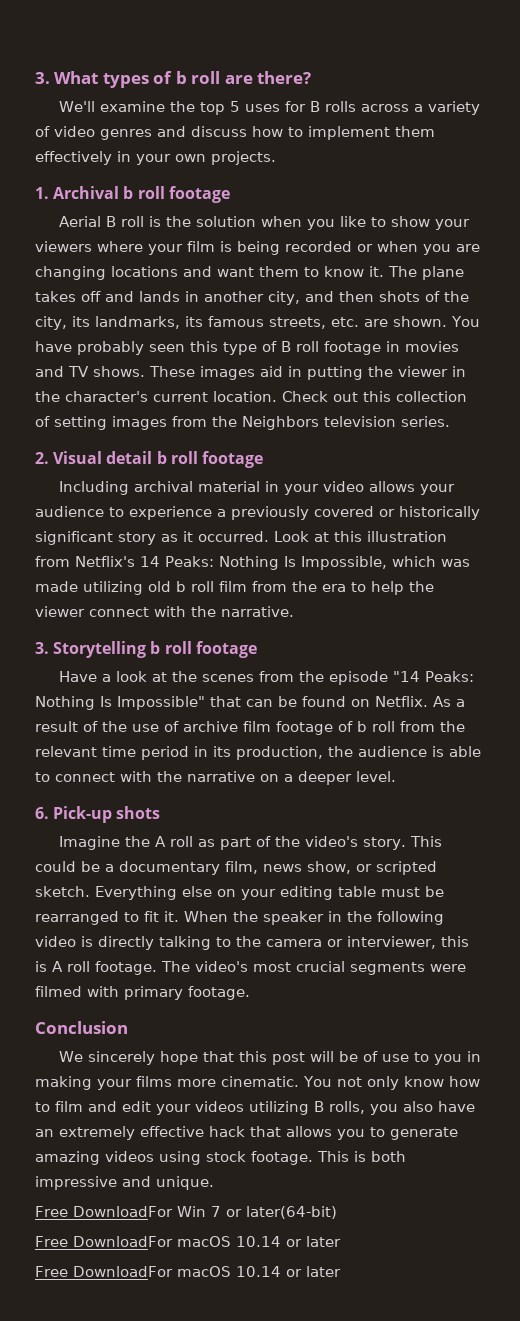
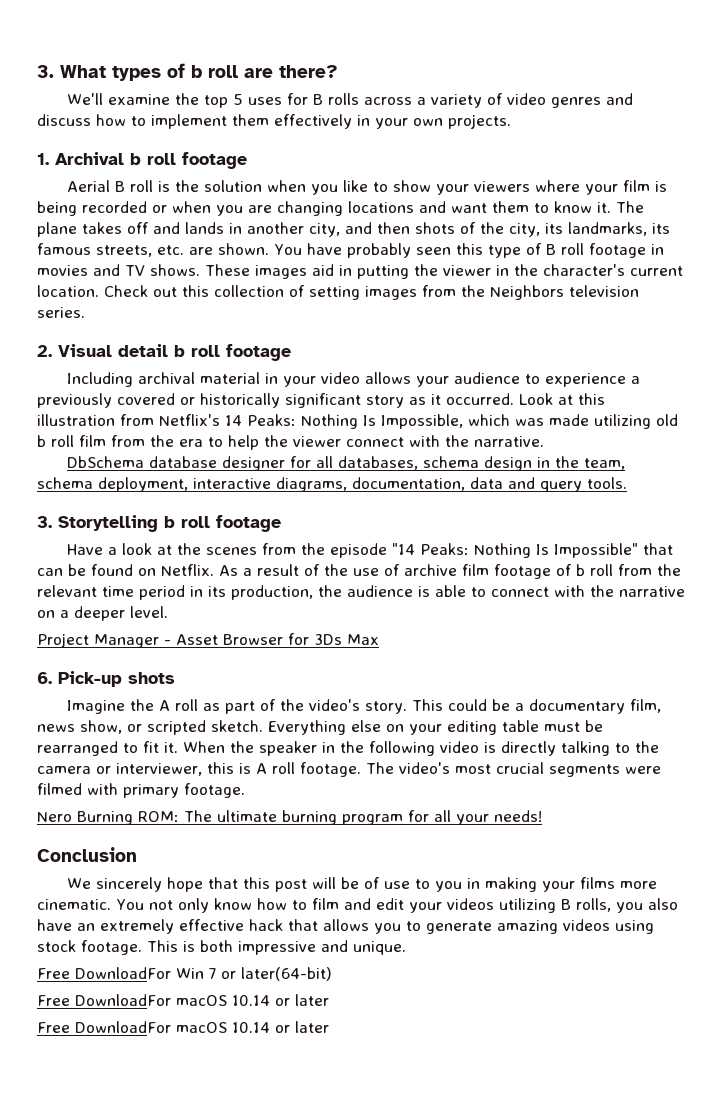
+ DbSchema database designer for all databases, schema design in the team, schema deployment, interactive diagrams, documentation, data and query tools.
+ Project Manager - Asset Browser for 3Ds Max
+ Nero Burning ROM: The ultimate burning program for all your needs!

